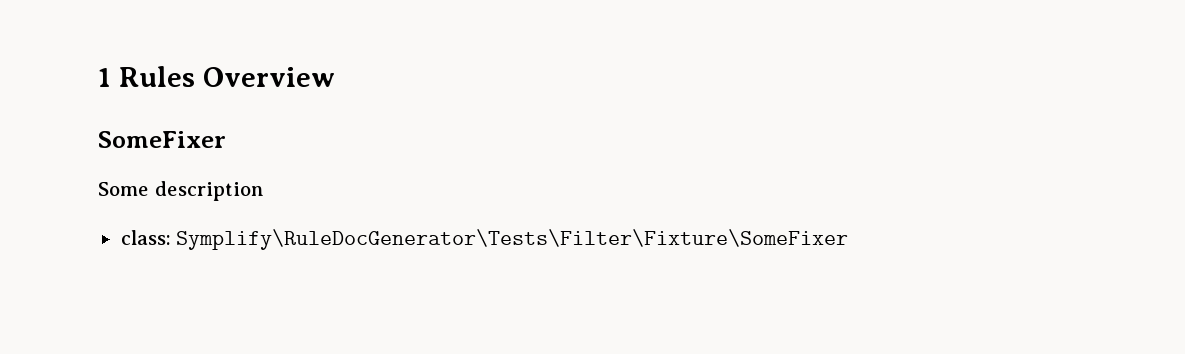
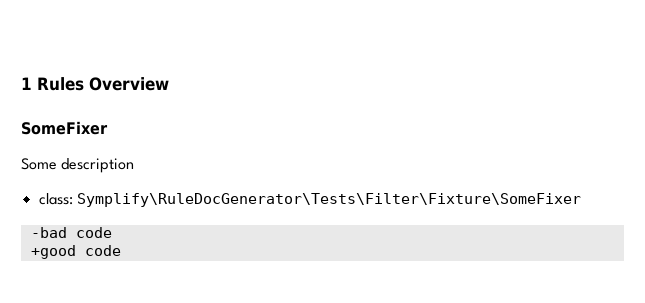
+ -bad code
+ +good code

